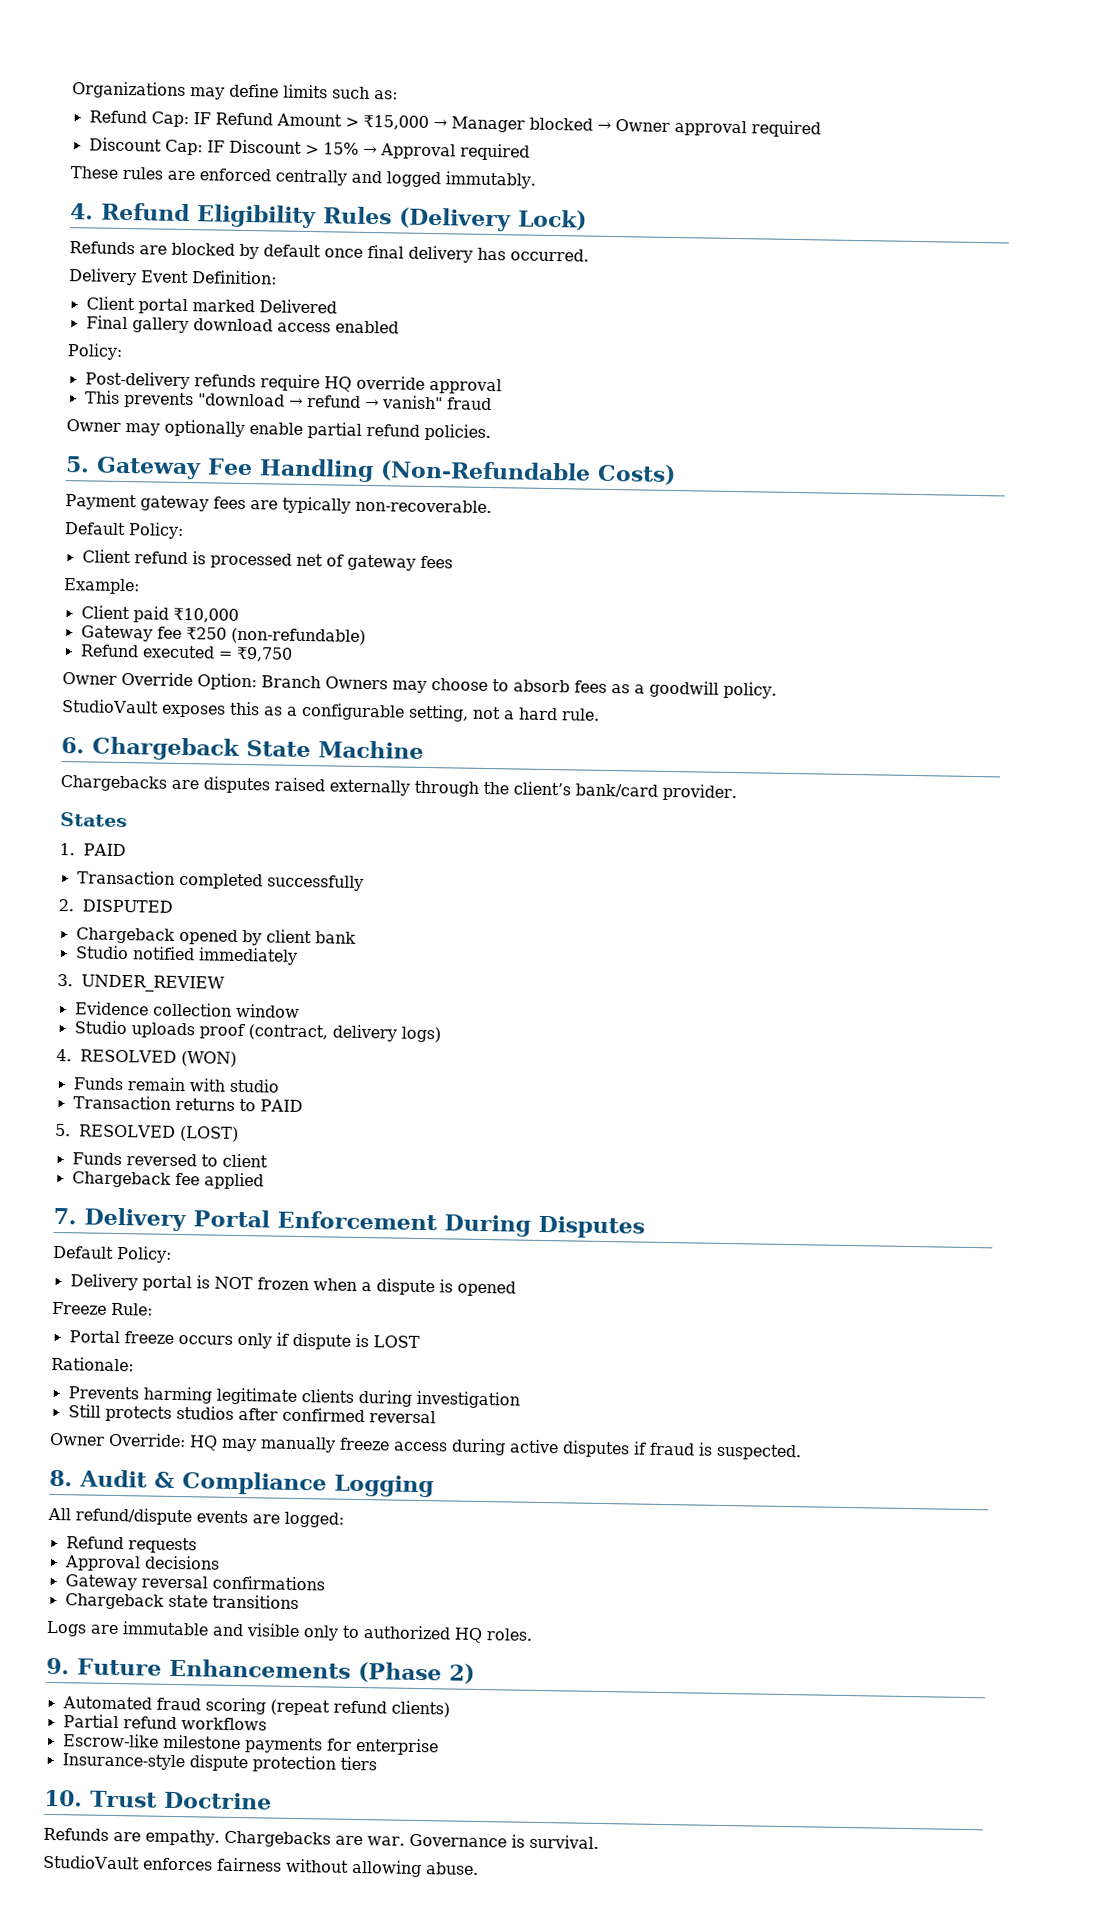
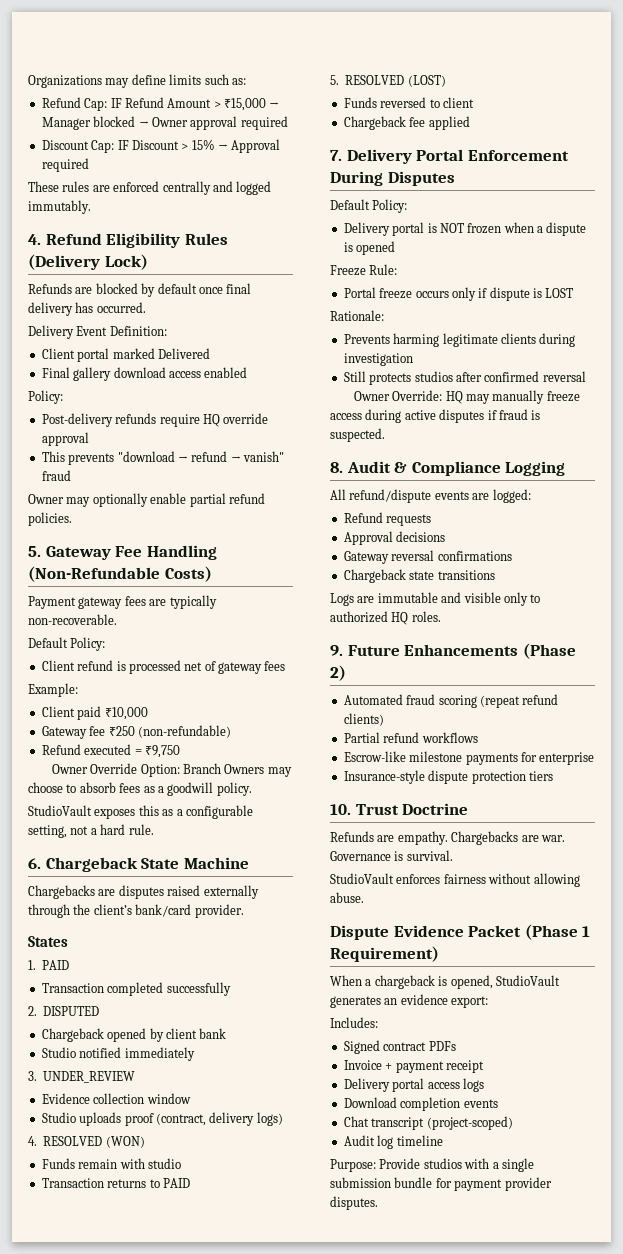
+ Dispute Evidence Packet (Phase 1 Requirement)
+ When a chargeback is opened, StudioVault generates an evidence export:
+ Includes:
+ Signed contract PDFs
+ Invoice + payment receipt
+ Delivery portal access logs
+ Download completion events
+ Chat transcript (project-scoped)
+ Audit log timeline
+ Purpose: Provide studios with a single submission bundle for payment provider disputes.

